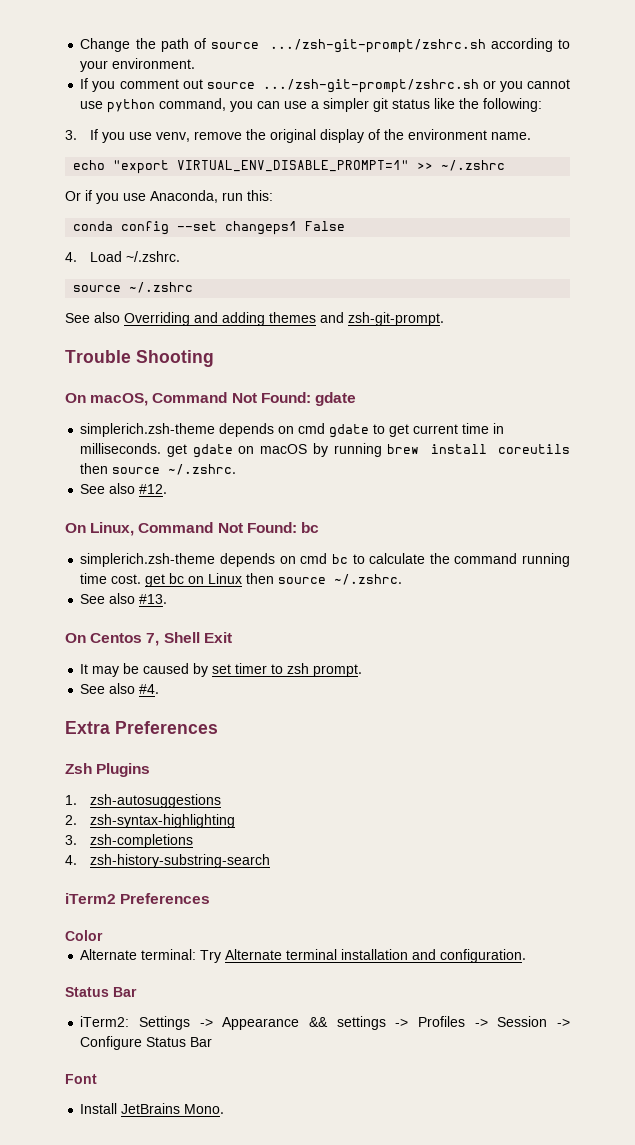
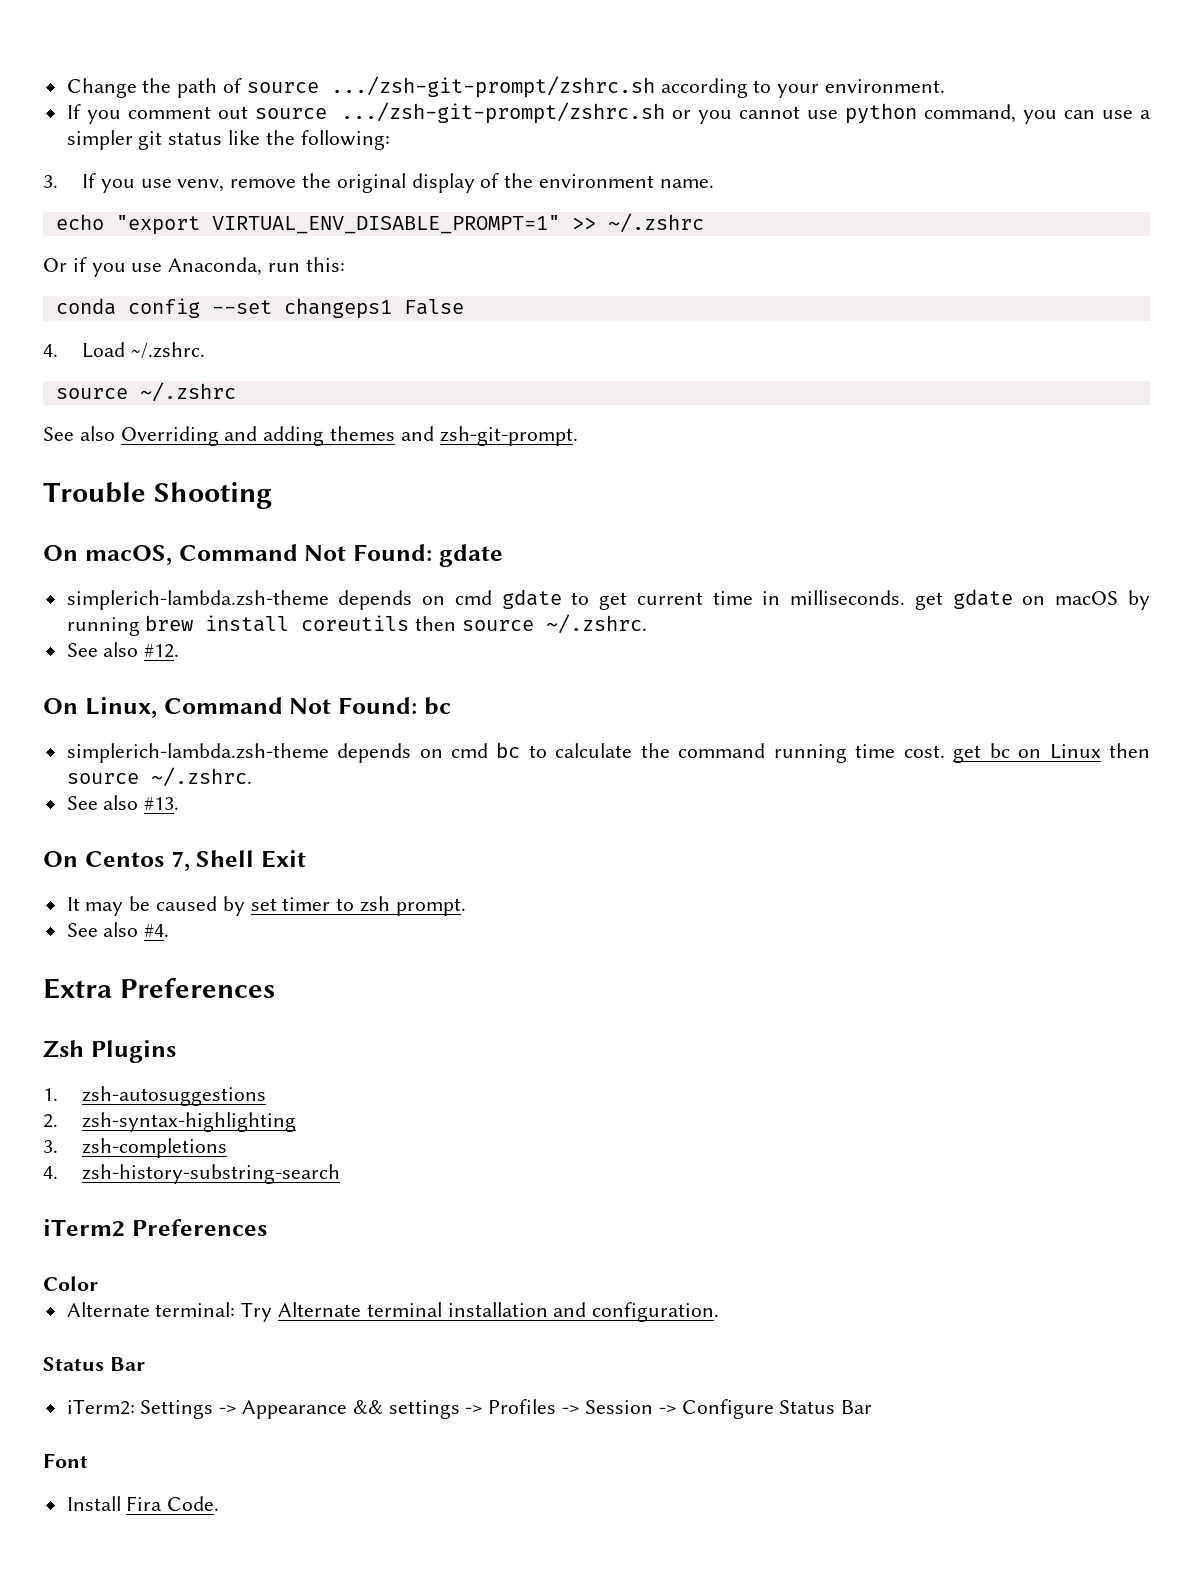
- simplerich.zsh-theme depends on cmd gdate to get current time in milliseconds. get gdate on macOS by running brew install coreutils then source ~/.zshrc.
+ simplerich-lambda.zsh-theme depends on cmd gdate to get current time in milliseconds. get gdate on macOS by running brew install coreutils then source ~/.zshrc.
- simplerich.zsh-theme depends on cmd bc to calculate the command running time cost. get bc on Linux then source ~/.zshrc.
+ simplerich-lambda.zsh-theme depends on cmd bc to calculate the command running time cost. get bc on Linux then source ~/.zshrc.
- Install JetBrains Mono.
+ Install Fira Code.

